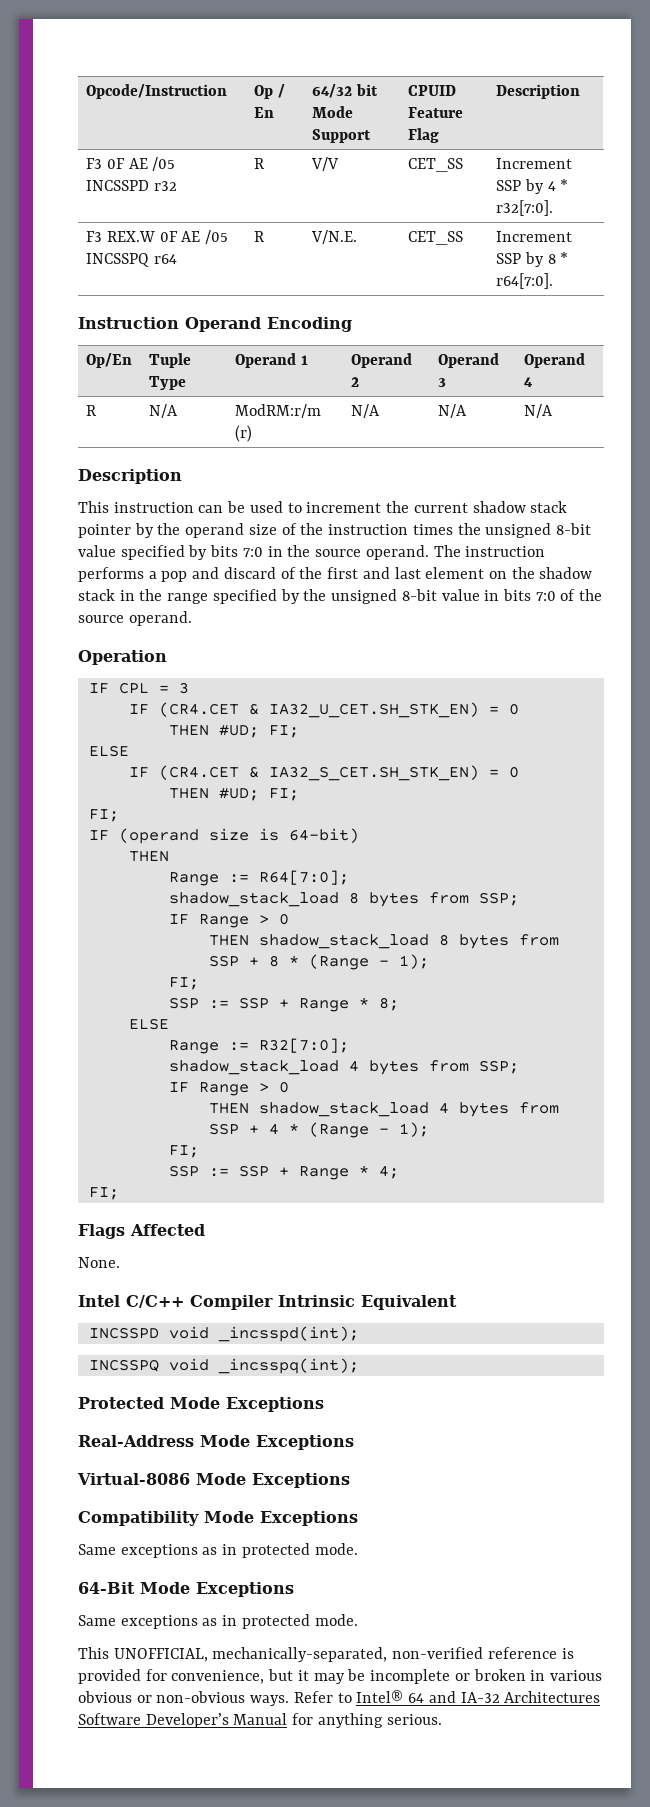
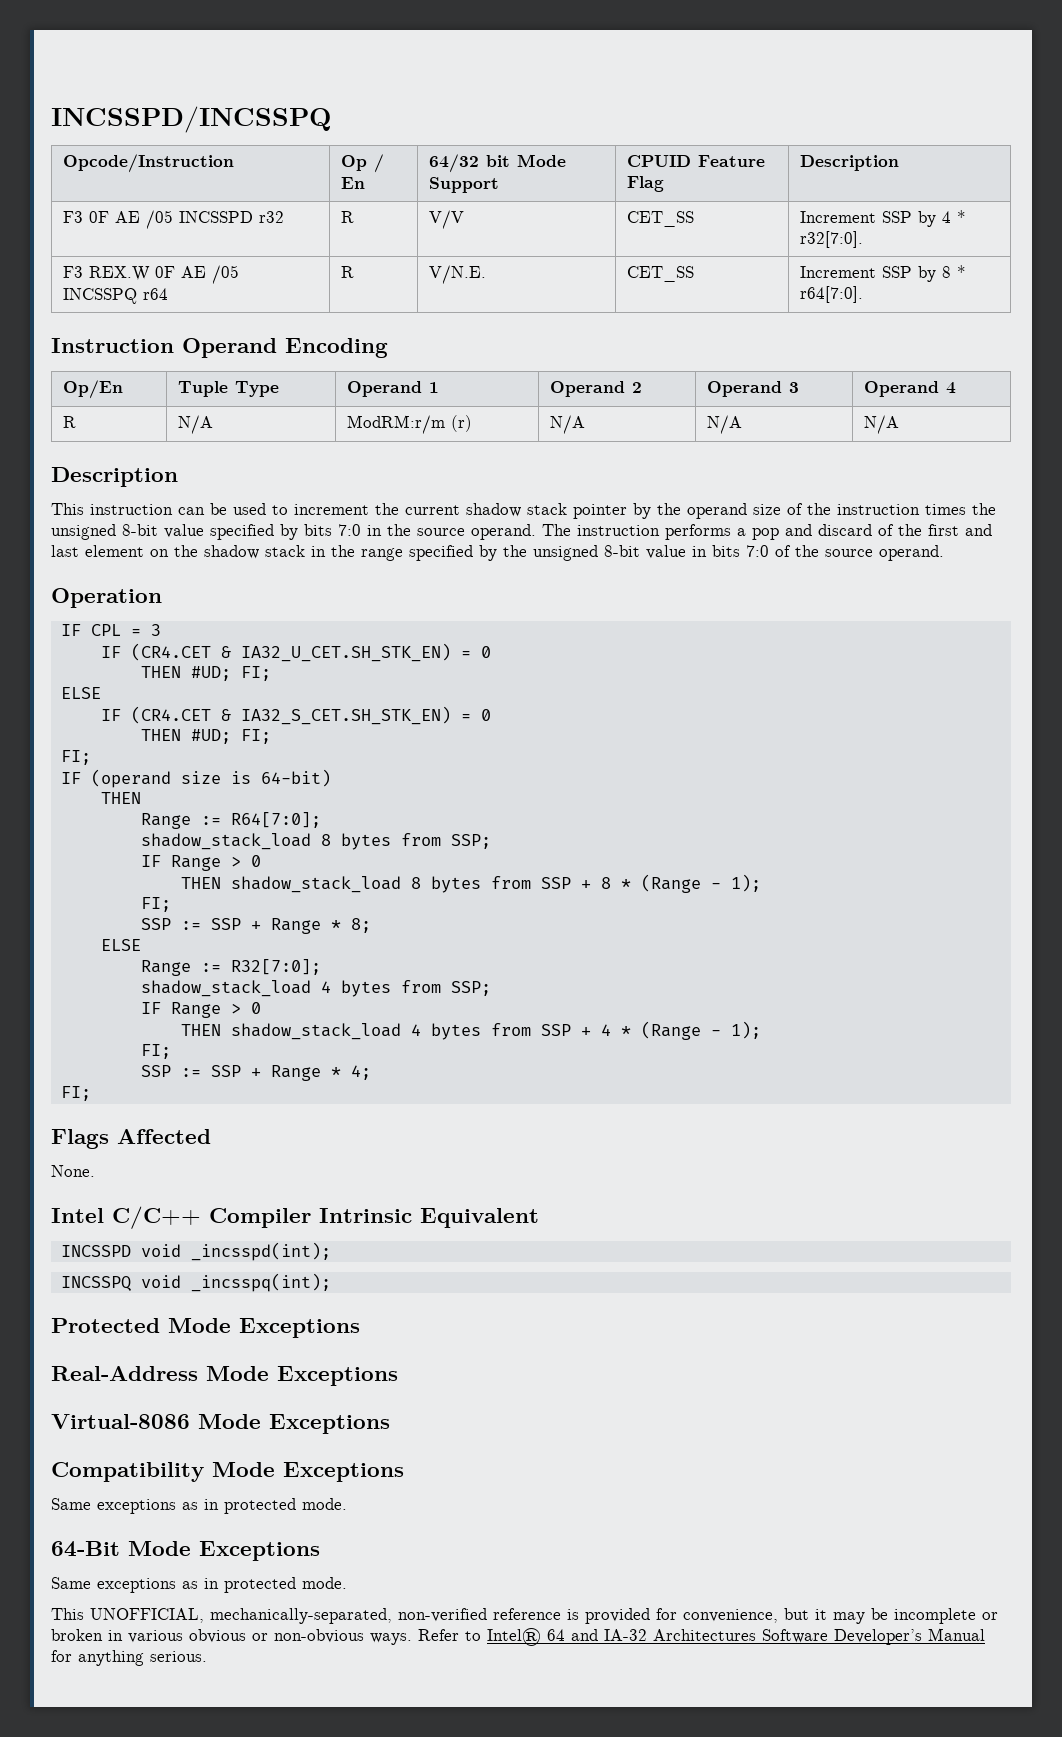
+ INCSSPD/INCSSPQ

